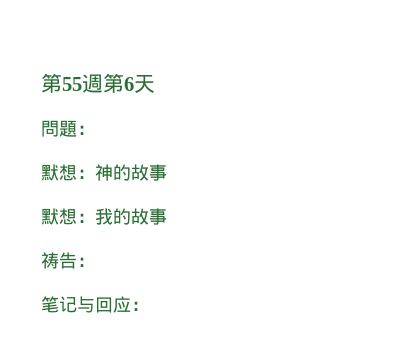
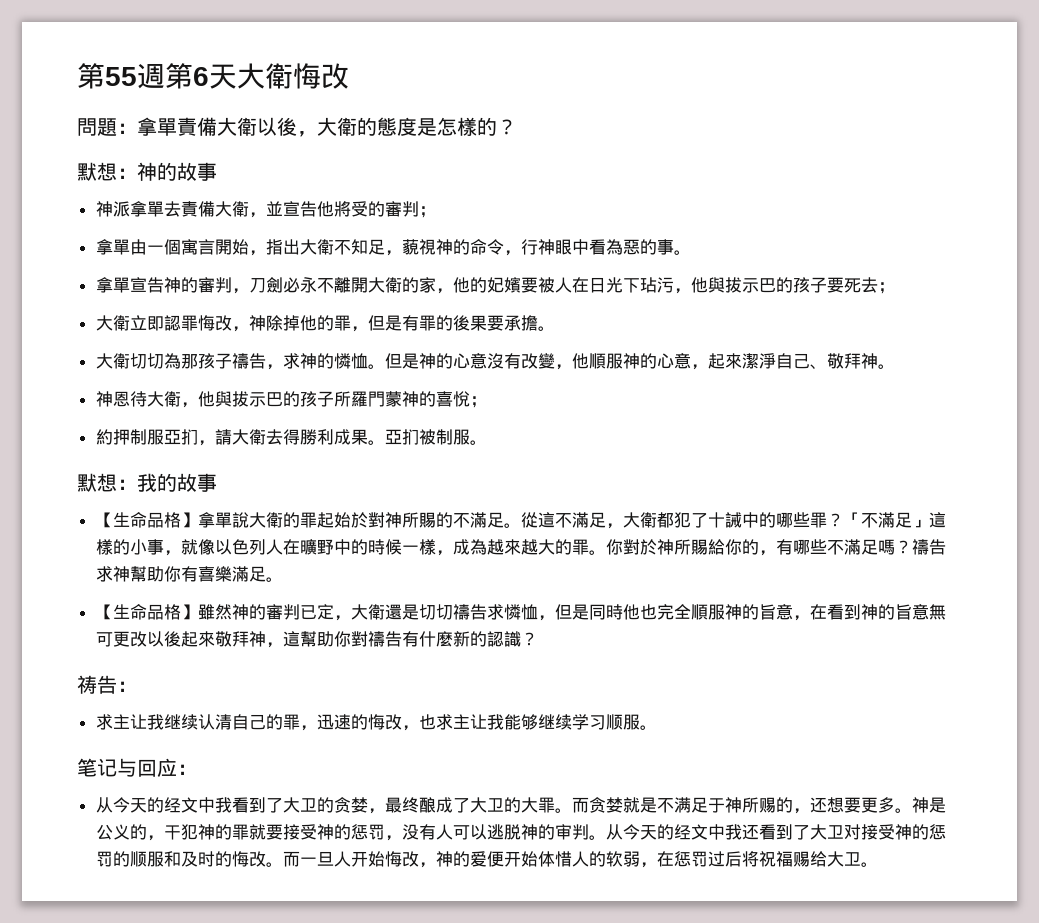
- 第55週第6天
+ 第55週第6天大衛悔改
- 問題：
+ 問題：拿單責備大衛以後，大衛的態度是怎樣的？
  默想：神的故事
+ 神派拿單去責備大衛，並宣告他將受的審判；
+ 拿單由一個寓言開始，指出大衛不知足，藐視神的命令，行神眼中看為惡的事。
+ 拿單宣告神的審判，刀劍必永不離開大衛的家，他的妃嬪要被人在日光下玷污，他與拔示巴的孩子要死去；
+ 大衛立即認罪悔改，神除掉他的罪，但是有罪的後果要承擔。
+ 大衛切切為那孩子禱告，求神的憐恤。但是神的心意沒有改變，他順服神的心意，起來潔淨自己、敬拜神。
+ 神恩待大衛，他與拔示巴的孩子所羅門蒙神的喜悅；
+ 約押制服亞扪，請大衛去得勝利成果。亞扪被制服。
  默想：我的故事
+ 【生命品格】拿單說大衛的罪起始於對神所賜的不滿足。從這不滿足，大衛都犯了十誡中的哪些罪？「不滿足」這樣的小事，就像以色列人在曠野中的時候一樣，成為越來越大的罪。你對於神所賜給你的，有哪些不滿足嗎？禱告求神幫助你有喜樂滿足。
+ 【生命品格】雖然神的審判已定，大衛還是切切禱告求憐恤，但是同時他也完全順服神的旨意，在看到神的旨意無可更改以後起來敬拜神，這幫助你對禱告有什麼新的認識？
  祷告：
+ 求主让我继续认清自己的罪，迅速的悔改，也求主让我能够继续学习顺服。
  笔记与回应：
+ 从今天的经文中我看到了大卫的贪婪，最终酿成了大卫的大罪。而贪婪就是不满足于神所赐的，还想要更多。神是公义的，干犯神的罪就要接受神的惩罚，没有人可以逃脱神的审判。从今天的经文中我还看到了大卫对接受神的惩罚的顺服和及时的悔改。而一旦人开始悔改，神的爱便开始体惜人的软弱，在惩罚过后将祝福赐给大卫。

